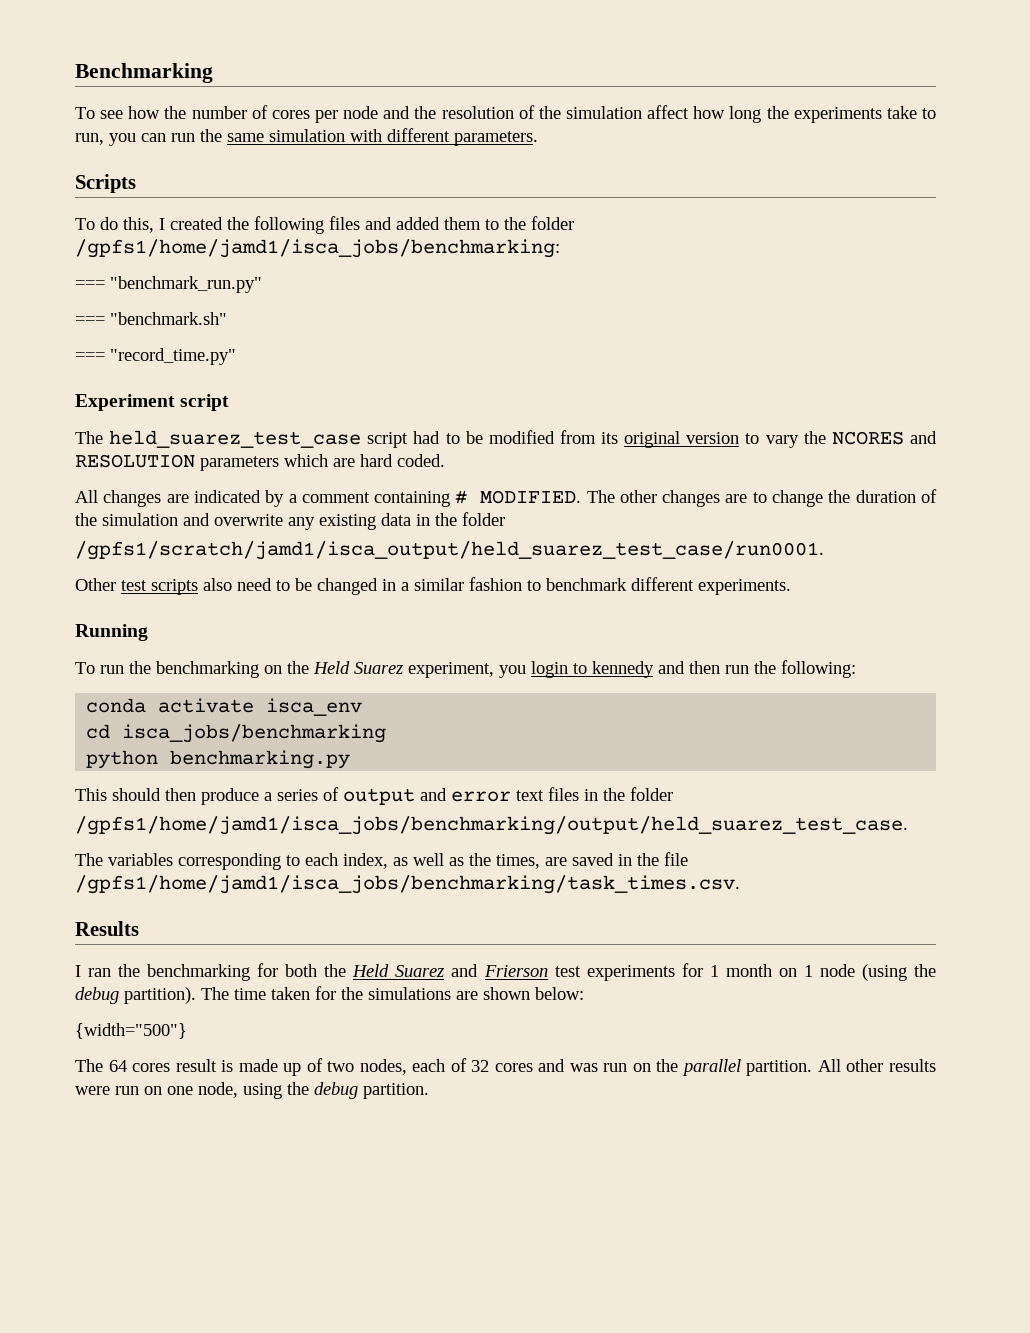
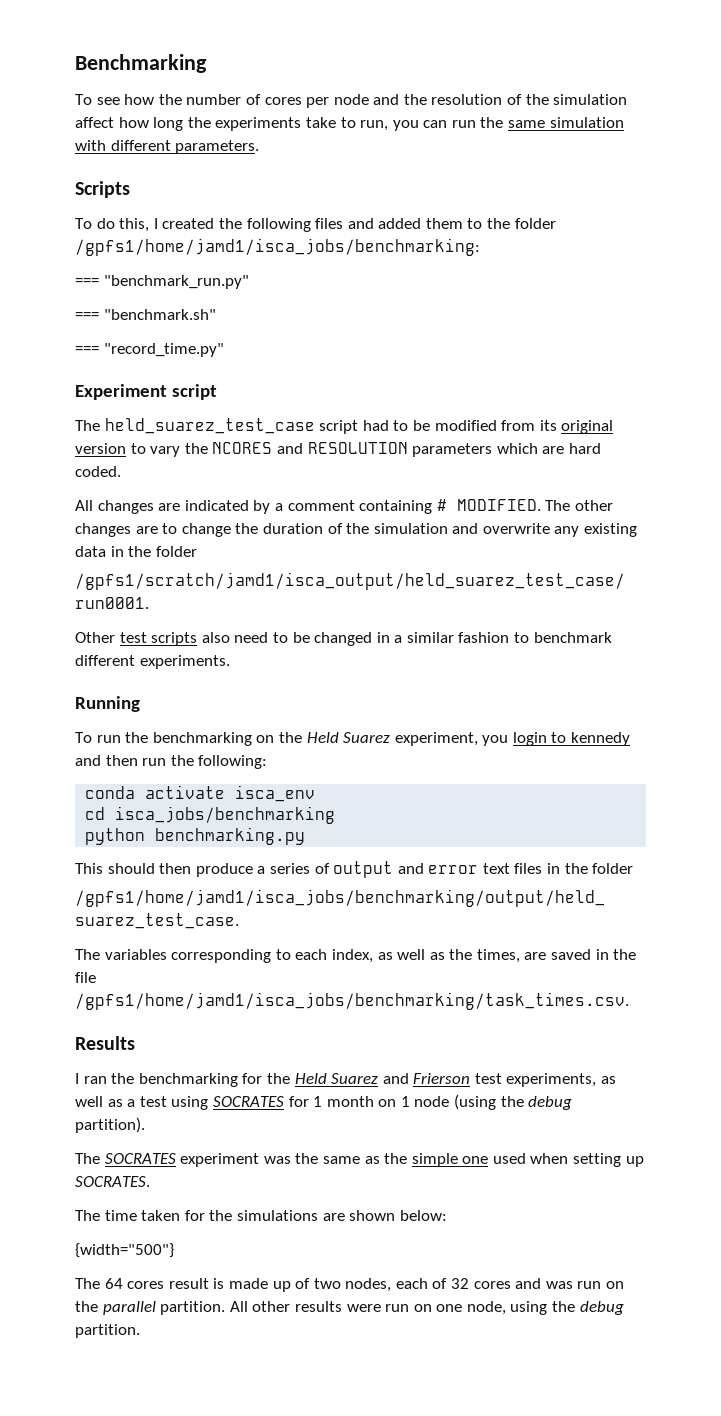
- I ran the benchmarking for both the Held Suarez and Frierson test experiments for 1 month on 1 node (using the debug partition). The time taken for the simulations are shown below:
+ I ran the benchmarking for the Held Suarez and Frierson test experiments, as well as a test using SOCRATES for 1 month on 1 node (using the debug partition).
+ The SOCRATES experiment was the same as the simple one used when setting up SOCRATES.
+ The time taken for the simulations are shown below:

